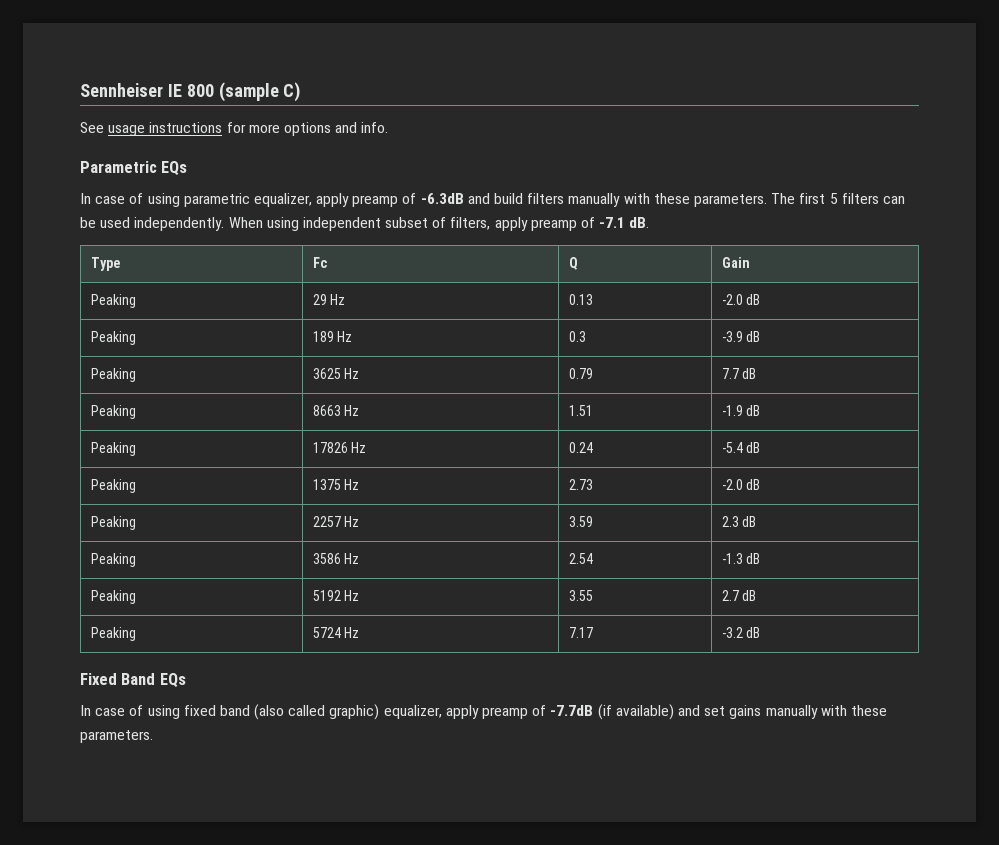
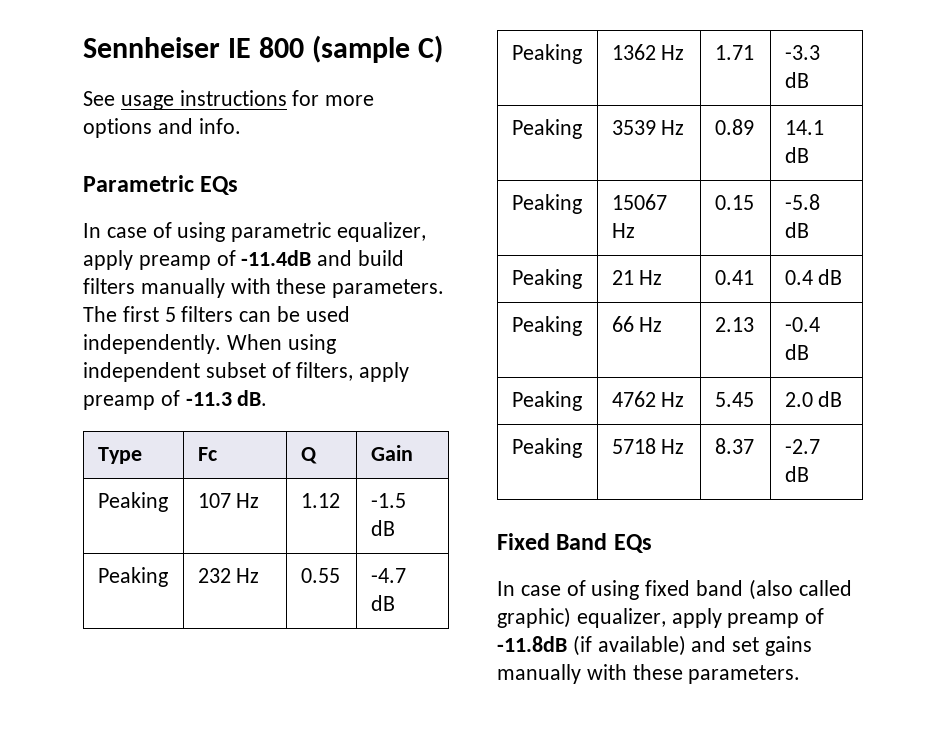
- In case of using parametric equalizer, apply preamp of -6.3dB and build filters manually with these parameters.
+ In case of using parametric equalizer, apply preamp of -11.4dB and build filters manually with these parameters.
- When using independent subset of filters, apply preamp of -7.1 dB.
+ When using independent subset of filters, apply preamp of -11.3 dB.
- Peaking | 29 Hz | 0.13 | -2.0 dB
- Peaking | 189 Hz | 0.3 | -3.9 dB
- Peaking | 3625 Hz | 0.79 | 7.7 dB
- Peaking | 8663 Hz | 1.51 | -1.9 dB
- Peaking | 17826 Hz | 0.24 | -5.4 dB
- Peaking | 1375 Hz | 2.73 | -2.0 dB
- Peaking | 2257 Hz | 3.59 | 2.3 dB
- Peaking | 3586 Hz | 2.54 | -1.3 dB
- Peaking | 5192 Hz | 3.55 | 2.7 dB
- Peaking | 5724 Hz | 7.17 | -3.2 dB
+ Peaking | 107 Hz | 1.12 | -1.5 dB
+ Peaking | 232 Hz | 0.55 | -4.7 dB
+ Peaking | 1362 Hz | 1.71 | -3.3 dB
+ Peaking | 3539 Hz | 0.89 | 14.1 dB
+ Peaking | 15067 Hz | 0.15 | -5.8 dB
+ Peaking | 21 Hz | 0.41 | 0.4 dB
+ Peaking | 66 Hz | 2.13 | -0.4 dB
+ Peaking | 4762 Hz | 5.45 | 2.0 dB
+ Peaking | 5718 Hz | 8.37 | -2.7 dB
- In case of using fixed band (also called graphic) equalizer, apply preamp of -7.7dB (if available) and set gains manually with these parameters.
+ In case of using fixed band (also called graphic) equalizer, apply preamp of -11.8dB (if available) and set gains manually with these parameters.

